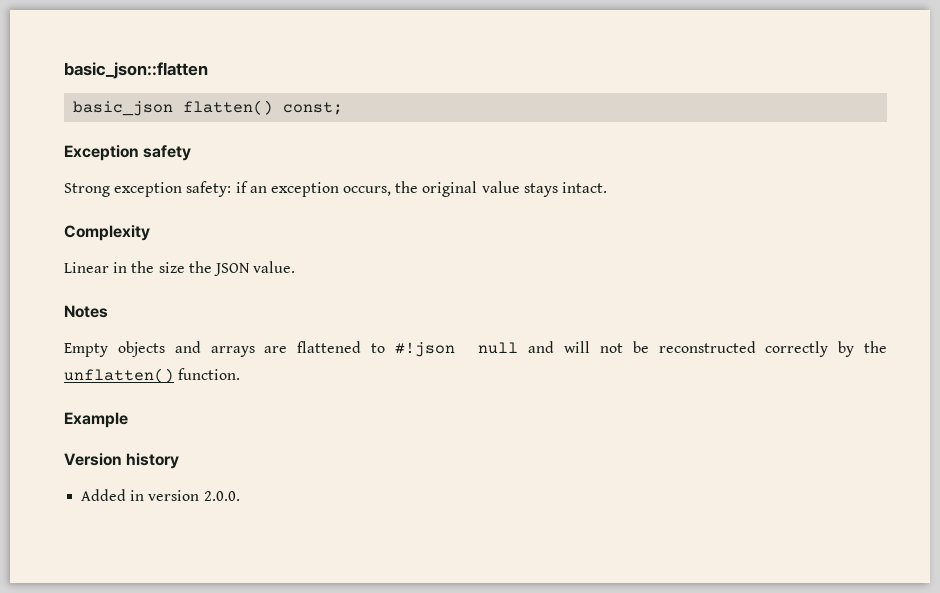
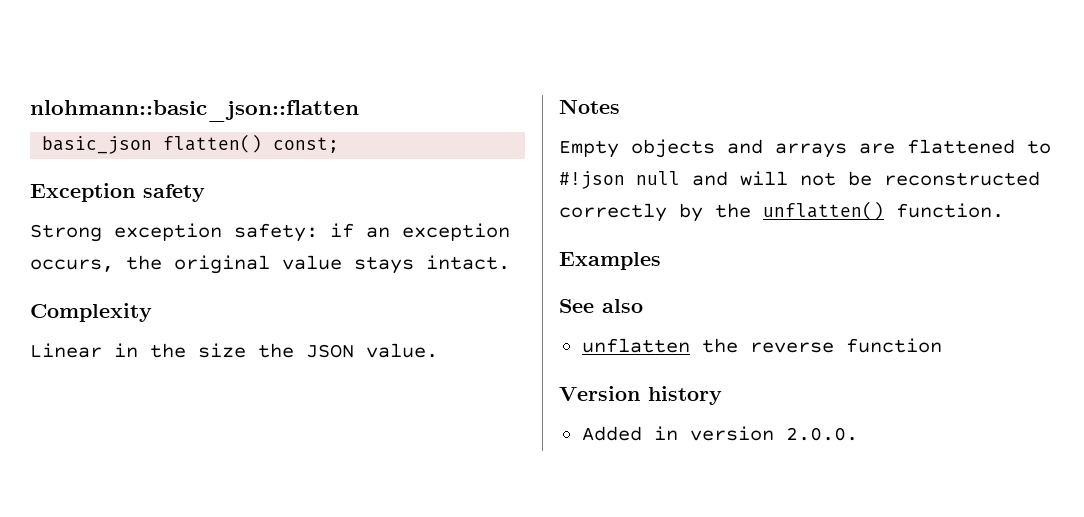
- basic_json::flatten
+ nlohmann::basic_json::flatten
- Example
+ Examples
+ See also
+ unflatten the reverse function

